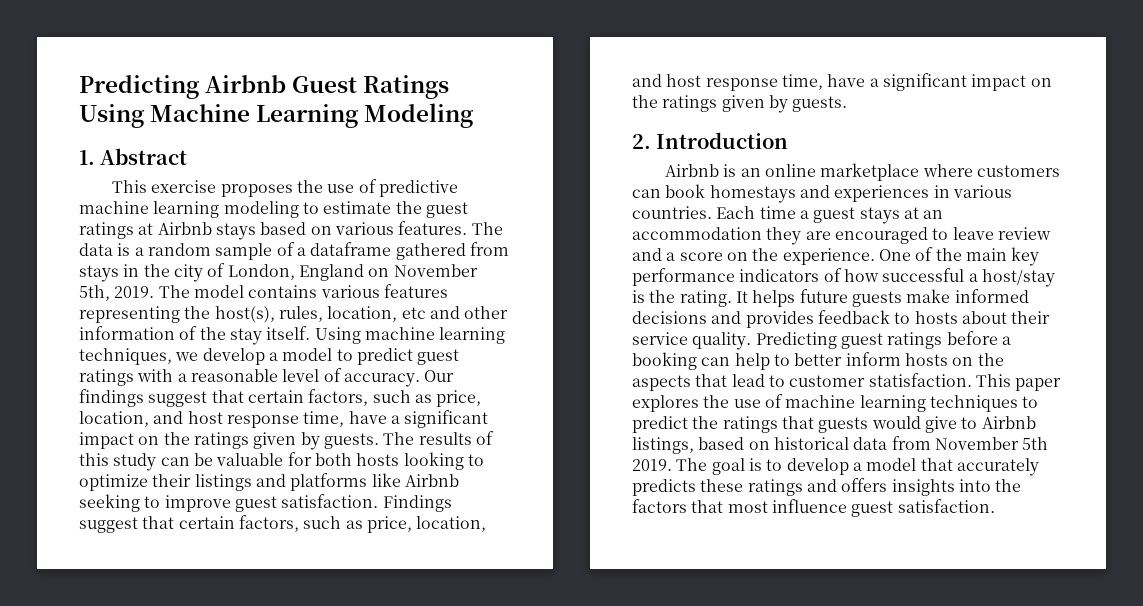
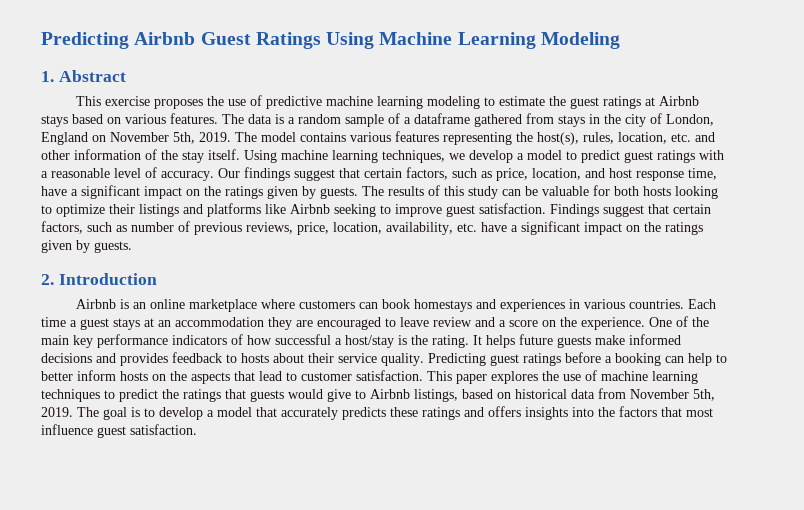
- The model contains various features representing the host(s), rules, location, etc and other information of the stay itself.
+ The model contains various features representing the host(s), rules, location, etc. and other information of the stay itself.
- Findings suggest that certain factors, such as price, location, and host response time, have a significant impact on the ratings given by guests.
+ Findings suggest that certain factors, such as number of previous reviews, price, location, availability, etc. have a significant impact on the ratings given by guests.
- Predicting guest ratings before a booking can help to better inform hosts on the aspects that lead to customer statisfaction.
+ Predicting guest ratings before a booking can help to better inform hosts on the aspects that lead to customer satisfaction.
- This paper explores the use of machine learning techniques to predict the ratings that guests would give to Airbnb listings, based on historical data from November 5th 2019.
+ This paper explores the use of machine learning techniques to predict the ratings that guests would give to Airbnb listings, based on historical data from November 5th, 2019.

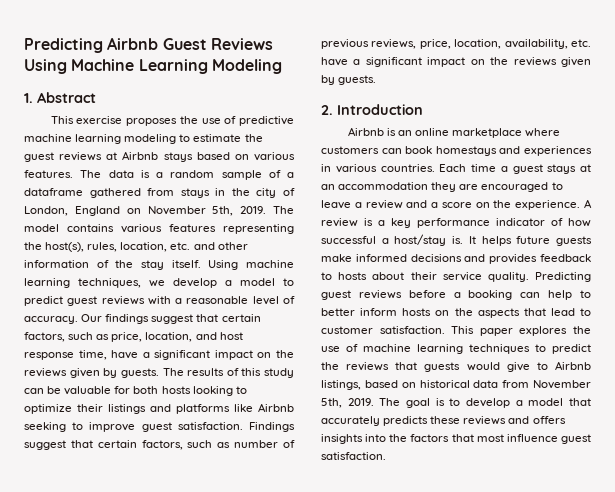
- Predicting Airbnb Guest Ratings Using Machine Learning Modeling
+ Predicting Airbnb Guest Reviews Using Machine Learning Modeling
- This exercise proposes the use of predictive machine learning modeling to estimate the guest ratings at Airbnb stays based on various features.
+ This exercise proposes the use of predictive machine learning modeling to estimate the guest reviews at Airbnb stays based on various features.
- Using machine learning techniques, we develop a model to predict guest ratings with a reasonable level of accuracy.
+ Using machine learning techniques, we develop a model to predict guest reviews with a reasonable level of accuracy.
- Our findings suggest that certain factors, such as price, location, and host response time, have a significant impact on the ratings given by guests.
+ Our findings suggest that certain factors, such as price, location, and host response time, have a significant impact on the reviews given by guests.
- Findings suggest that certain factors, such as number of previous reviews, price, location, availability, etc. have a significant impact on the ratings given by guests.
+ Findings suggest that certain factors, such as number of previous reviews, price, location, availability, etc. have a significant impact on the reviews given by guests.
- Each time a guest stays at an accommodation they are encouraged to leave review and a score on the experience.
+ Each time a guest stays at an accommodation they are encouraged to leave a review and a score on the experience.
- One of the main key performance indicators of how successful a host/stay is the rating.
+ A review is a key performance indicator of how successful a host/stay is.
- Predicting guest ratings before a booking can help to better inform hosts on the aspects that lead to customer satisfaction.
+ Predicting guest reviews before a booking can help to better inform hosts on the aspects that lead to customer satisfaction.
- This paper explores the use of machine learning techniques to predict the ratings that guests would give to Airbnb listings, based on historical data from November 5th, 2019.
+ This paper explores the use of machine learning techniques to predict the reviews that guests would give to Airbnb listings, based on historical data from November 5th, 2019.
- The goal is to develop a model that accurately predicts these ratings and offers insights into the factors that most influence guest satisfaction.
+ The goal is to develop a model that accurately predicts these reviews and offers insights into the factors that most influence guest satisfaction.

